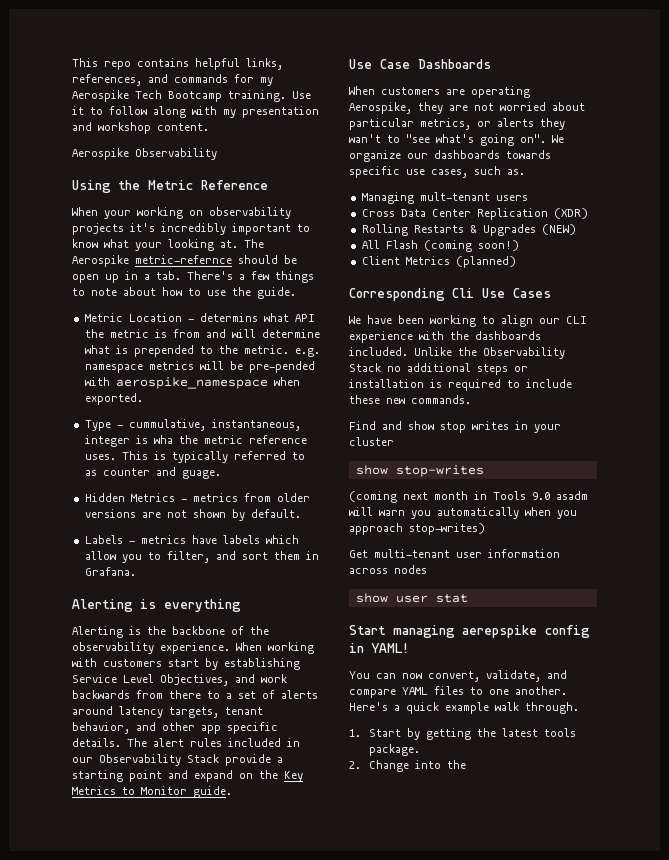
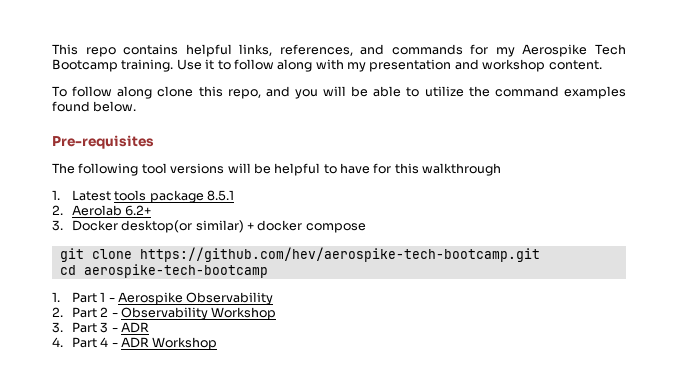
- Aerospike Observability
- Using the Metric Reference
- When your working on observability projects it's incredibly important to know what your looking at. The Aerospike metric-refernce should be open up in a tab. There's a few things to note about how to use the guide.
- Metric Location - determins what API the metric is from and will determine what is prepended to the metric. e.g. namespace metrics will be pre-pended with aerospike_namespace when exported.
- Type - cummulative, instantaneous, integer is wha the metric reference uses. This is typically referred to as counter and guage.
- Hidden Metrics - metrics from older versions are not shown by default.
- Labels - metrics have labels which allow you to filter, and sort them in Grafana.
- Alerting is everything
- Alerting is the backbone of the observability experience. When working with customers start by establishing Service Level Objectives, and work backwards from there to a set of alerts around latency targets, tenant behavior, and other app specific details. The alert rules included in our Observability Stack provide a starting point and expand on the Key Metrics to Monitor guide.
- Use Case Dashboards
- When customers are operating Aerospike, they are not worried about particular metrics, or alerts they wan't to "see what's going on". We organize our dashboards towards specific use cases, such as.
- Managing mult-tenant users
- Cross Data Center Replication (XDR)
- Rolling Restarts & Upgrades (NEW)
- All Flash (coming soon!)
- Client Metrics (planned)
- Corresponding Cli Use Cases
- We have been working to align our CLI experience with the dashboards included. Unlike the Observability Stack no additional steps or installation is required to include these new commands.
- Find and show stop writes in your cluster
- show stop-writes
- (coming next month in Tools 9.0 asadm will warn you automatically when you approach stop-writes)
- Get multi-tenant user information across nodes
- show user stat
- Start managing aerepspike config in YAML!
- You can now convert, validate, and compare YAML files to one another. Here's a quick example walk through.
- 1. Start by getting the latest tools package.
- 2. Change into the
+ To follow along clone this repo, and you will be able to utilize the command examples found below.
+ Pre-requisites
+ The following tool versions will be helpful to have for this walkthrough
+ 1. Latest tools package 8.5.1
+ 2. Aerolab 6.2+
+ 3. Docker desktop(or similar) + docker compose
+ git clone https://github.com/hev/aerospike-tech-bootcamp.git
+ cd aerospike-tech-bootcamp
+ 1. Part 1 - Aerospike Observability
+ 2. Part 2 - Observability Workshop
+ 3. Part 3 - ADR
+ 4. Part 4 - ADR Workshop

